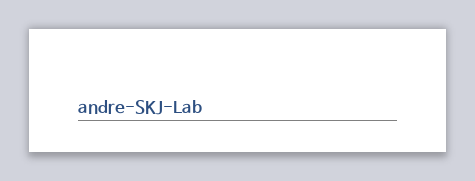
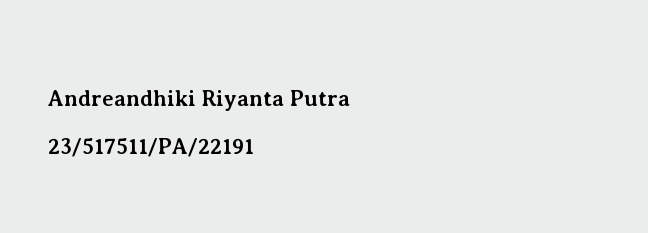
- andre-SKJ-Lab
+ Andreandhiki Riyanta Putra
+ 23/517511/PA/22191

